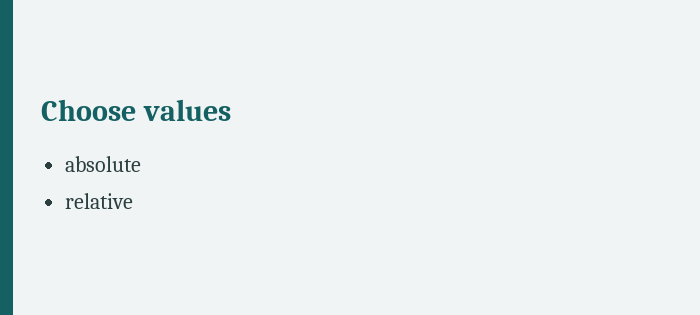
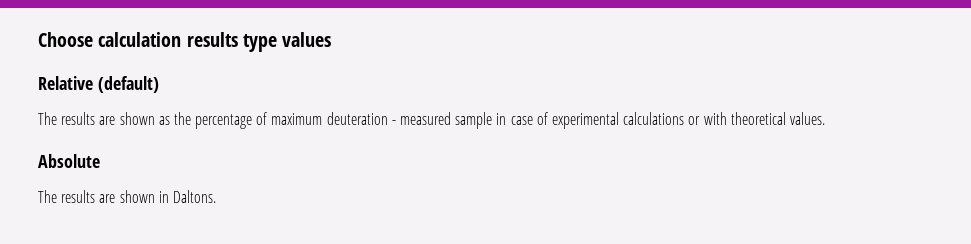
- Choose values
- absolute
- relative
+ Choose calculation results type values
+ Relative (default)
+ The results are shown as the percentage of maximum deuteration - measured sample in case of experimental calculations or with theoretical values.
+ Absolute
+ The results are shown in Daltons.

